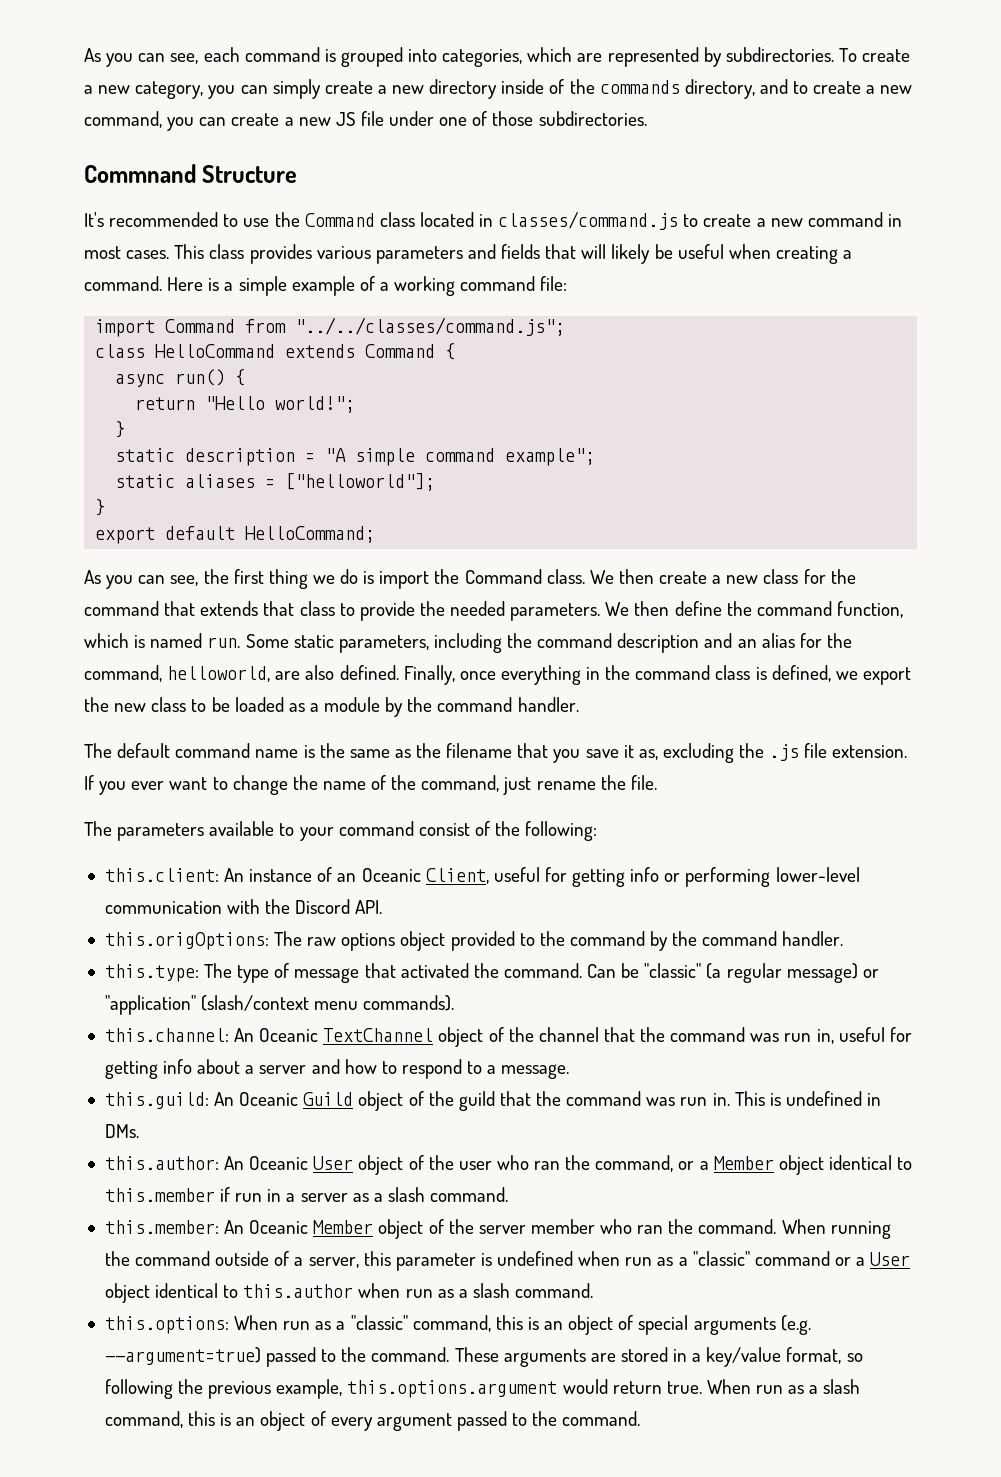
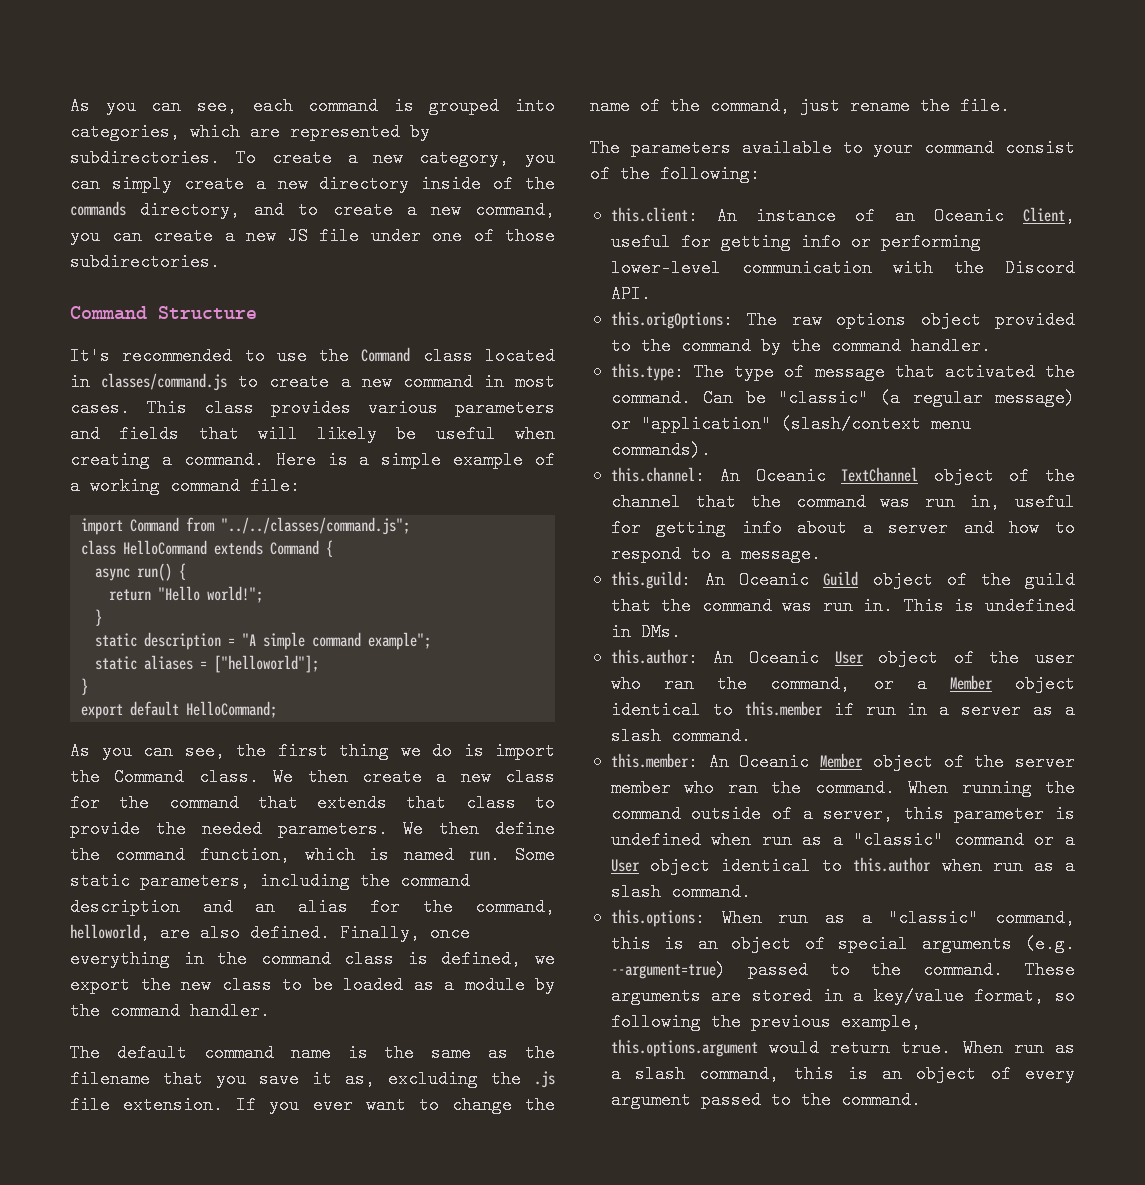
- Commnand Structure
+ Command Structure

